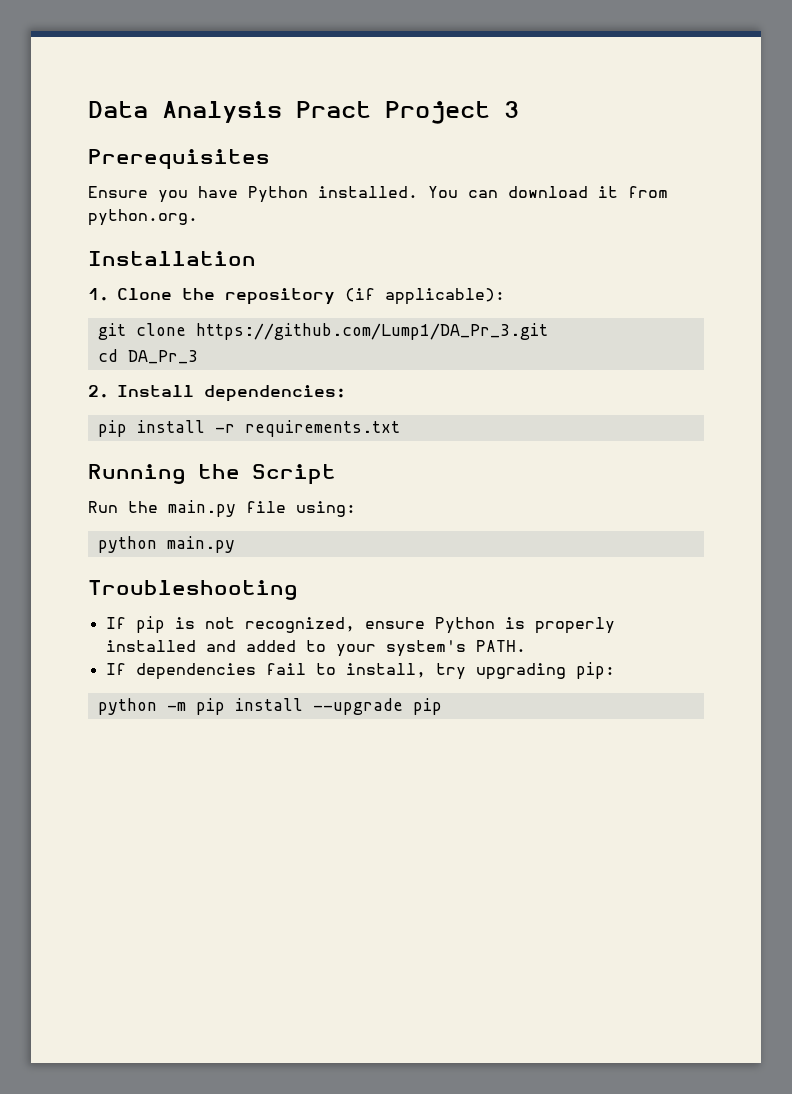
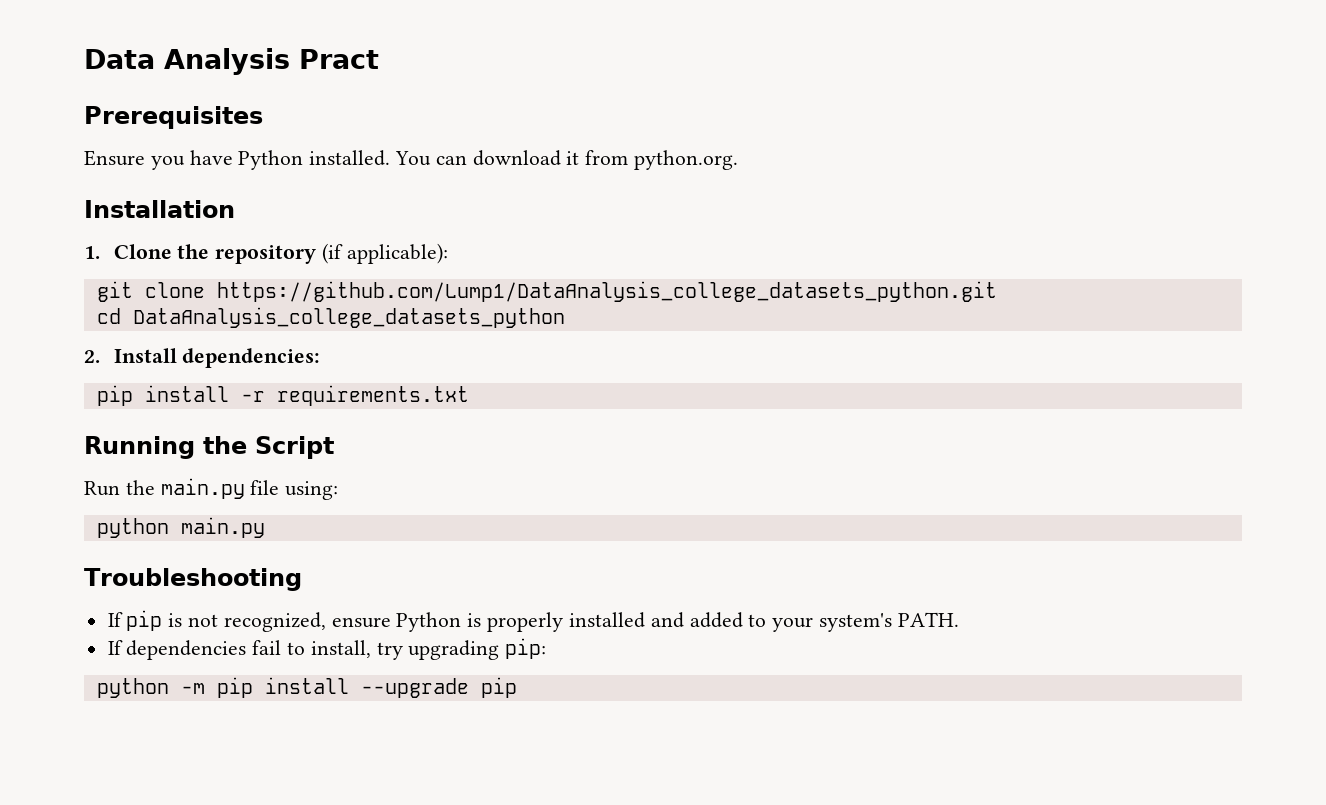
- Data Analysis Pract Project 3
+ Data Analysis Pract
- git clone https://github.com/Lump1/DA_Pr_3.git
+ git clone https://github.com/Lump1/DataAnalysis_college_datasets_python.git
- cd DA_Pr_3
+ cd DataAnalysis_college_datasets_python

